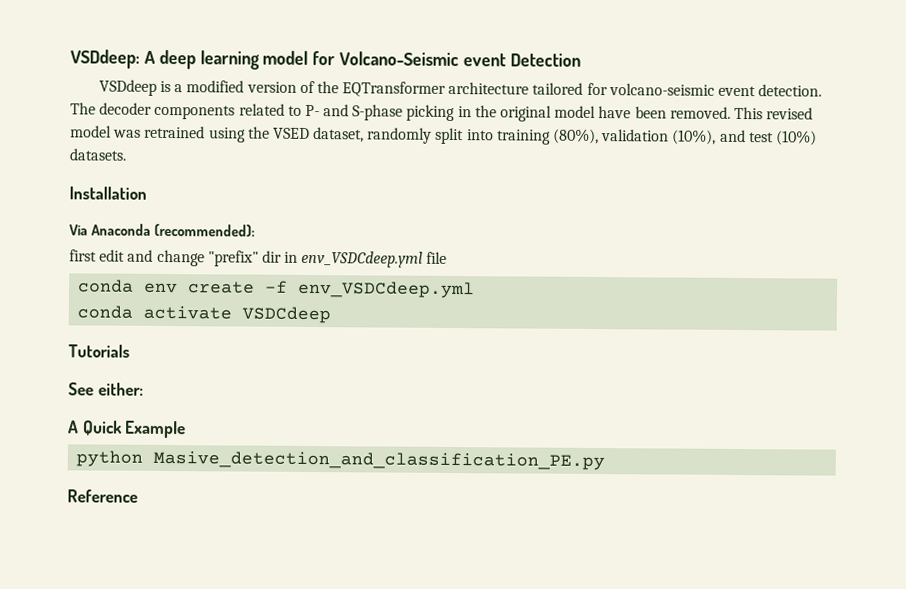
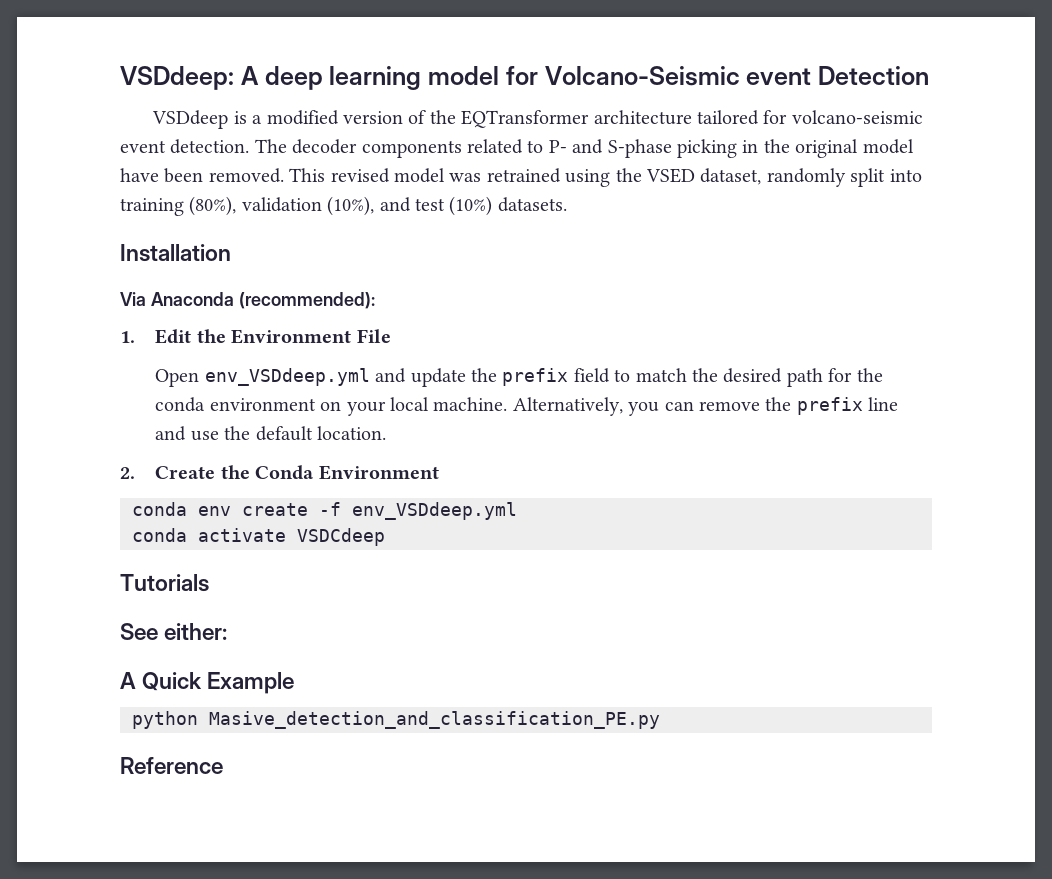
- first edit and change "prefix" dir in env_VSDCdeep.yml file
+ 1. Edit the Environment File
+ Open env_VSDdeep.yml and update the prefix field to match the desired path for the conda environment on your local machine. Alternatively, you can remove the prefix line and use the default location.
+ 2. Create the Conda Environment
- conda env create -f env_VSDCdeep.yml
+ conda env create -f env_VSDdeep.yml

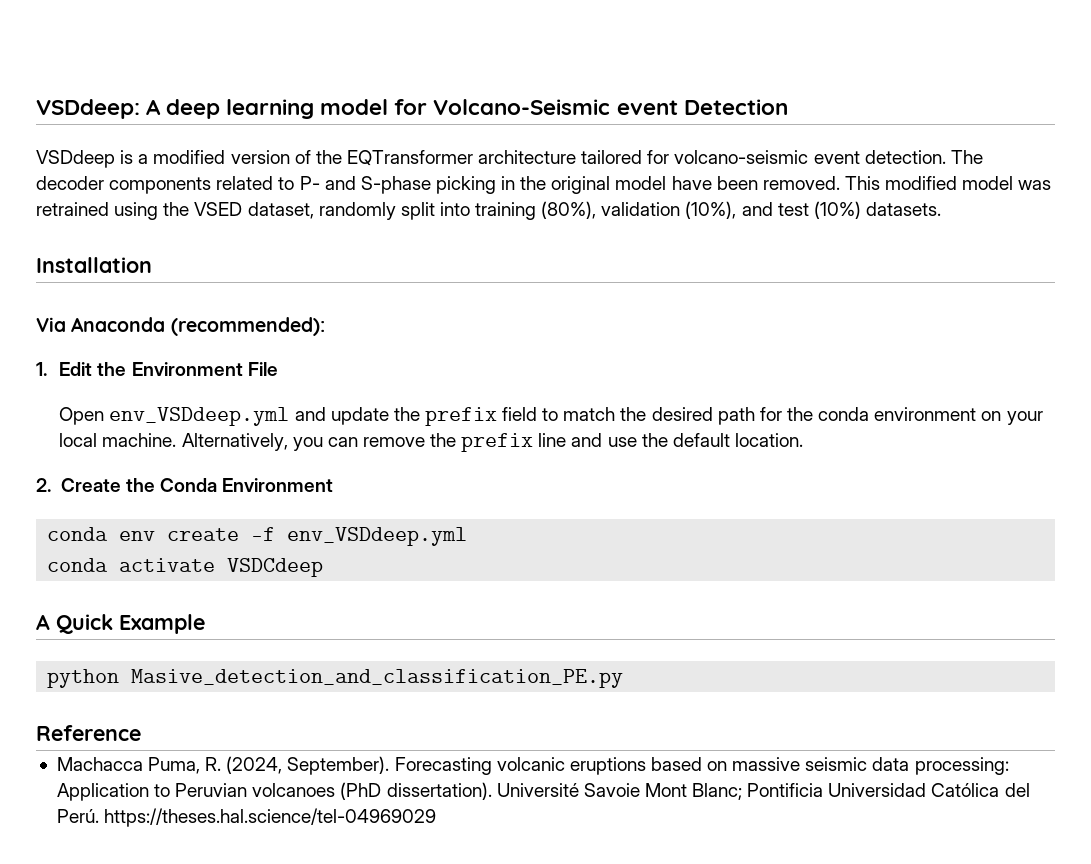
- This revised model was retrained using the VSED dataset, randomly split into training (80%), validation (10%), and test (10%) datasets.
+ This modified model was retrained using the VSED dataset, randomly split into training (80%), validation (10%), and test (10%) datasets.
- Tutorials
- See either:
+ Machacca Puma, R. (2024, September). Forecasting volcanic eruptions based on massive seismic data processing: Application to Peruvian volcanoes (PhD dissertation). Université Savoie Mont Blanc; Pontificia Universidad Católica del Perú. https://theses.hal.science/tel-04969029

